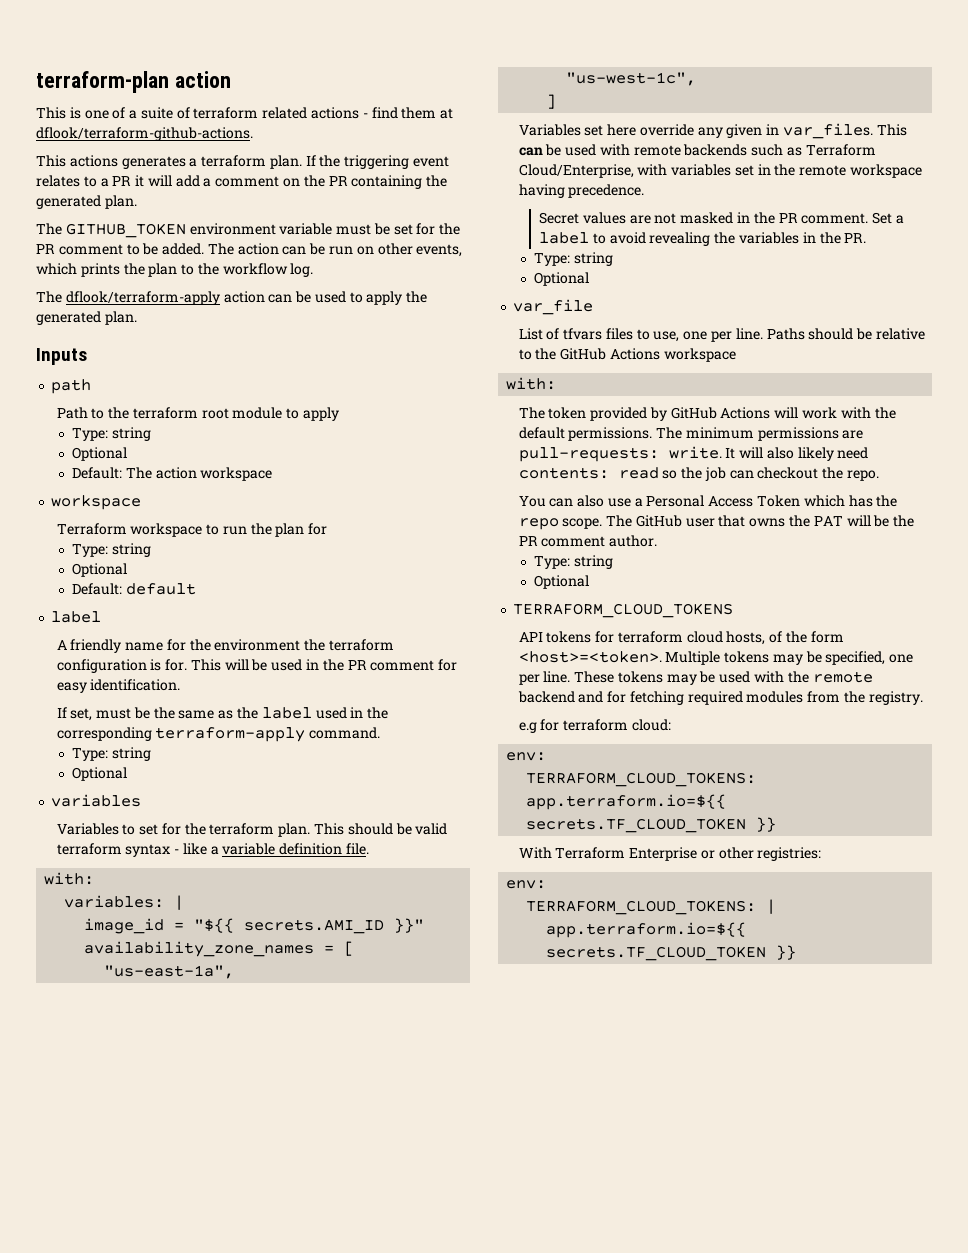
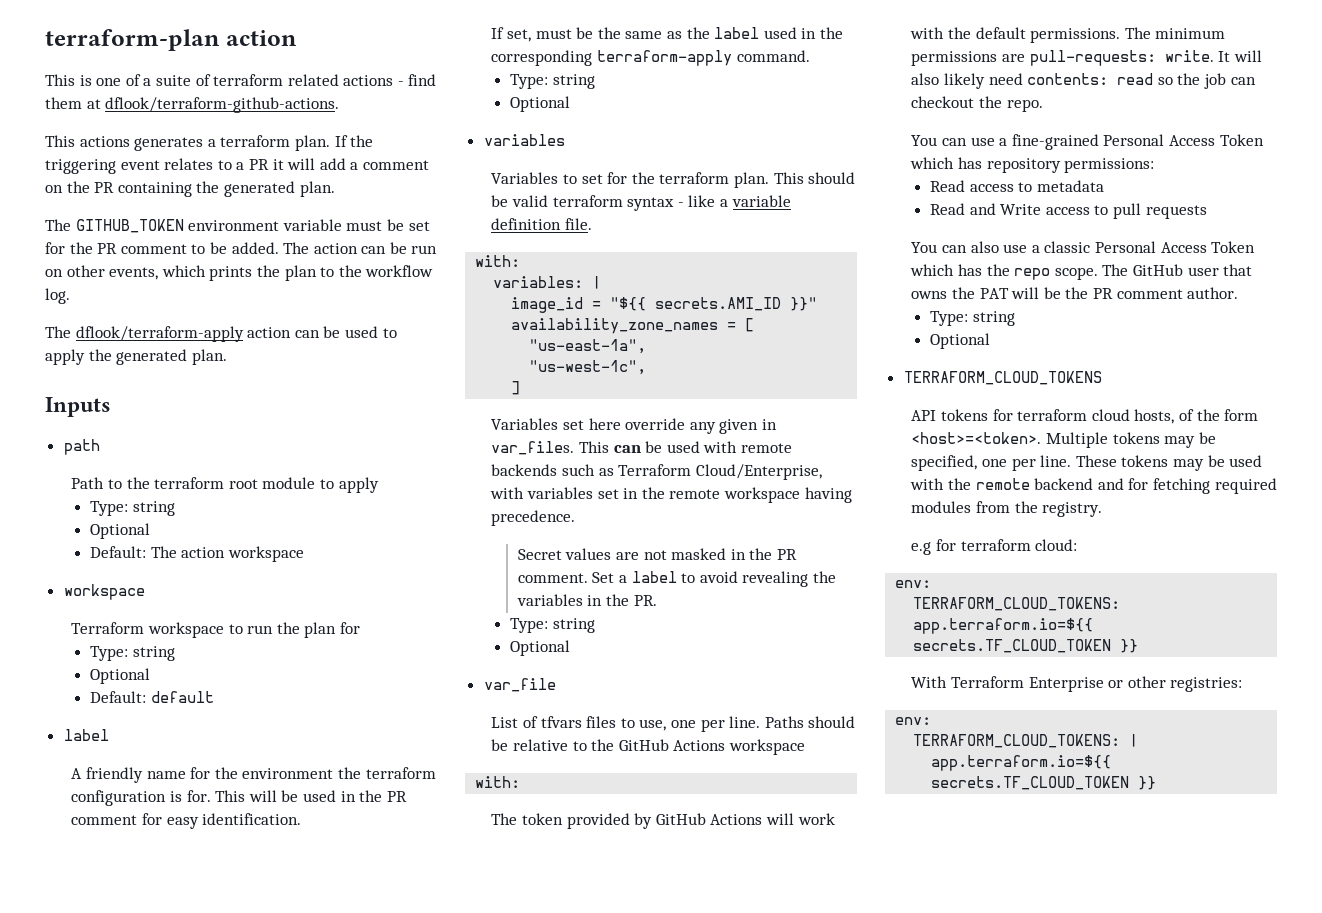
+ You can use a fine-grained Personal Access Token which has repository permissions:
+ Read access to metadata
+ Read and Write access to pull requests
- You can also use a Personal Access Token which has the repo scope.
+ You can also use a classic Personal Access Token which has the repo scope.

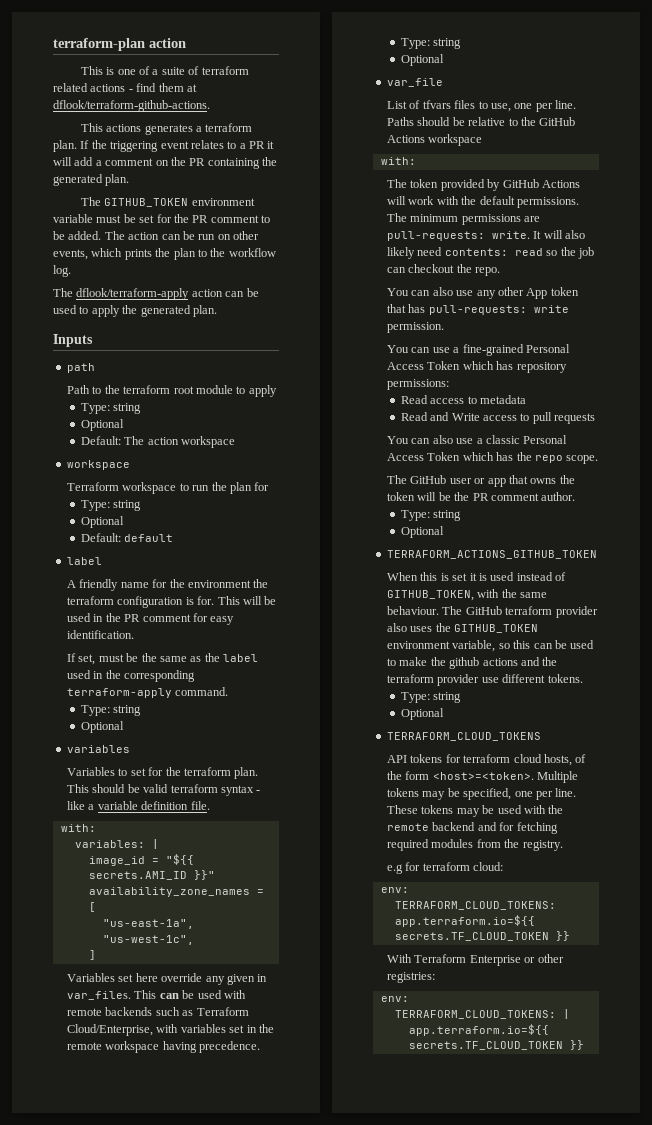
- Secret values are not masked in the PR comment. Set a label to avoid revealing the variables in the PR.
+ You can also use any other App token that has pull-requests: write permission.
- You can also use a classic Personal Access Token which has the repo scope. The GitHub user that owns the PAT will be the PR comment author.
+ You can also use a classic Personal Access Token which has the repo scope.
+ The GitHub user or app that owns the token will be the PR comment author.
+ TERRAFORM_ACTIONS_GITHUB_TOKEN
+ When this is set it is used instead of GITHUB_TOKEN, with the same behaviour. The GitHub terraform provider also uses the GITHUB_TOKEN environment variable, so this can be used to make the github actions and the terraform provider use different tokens.
+ Type: string
+ Optional

